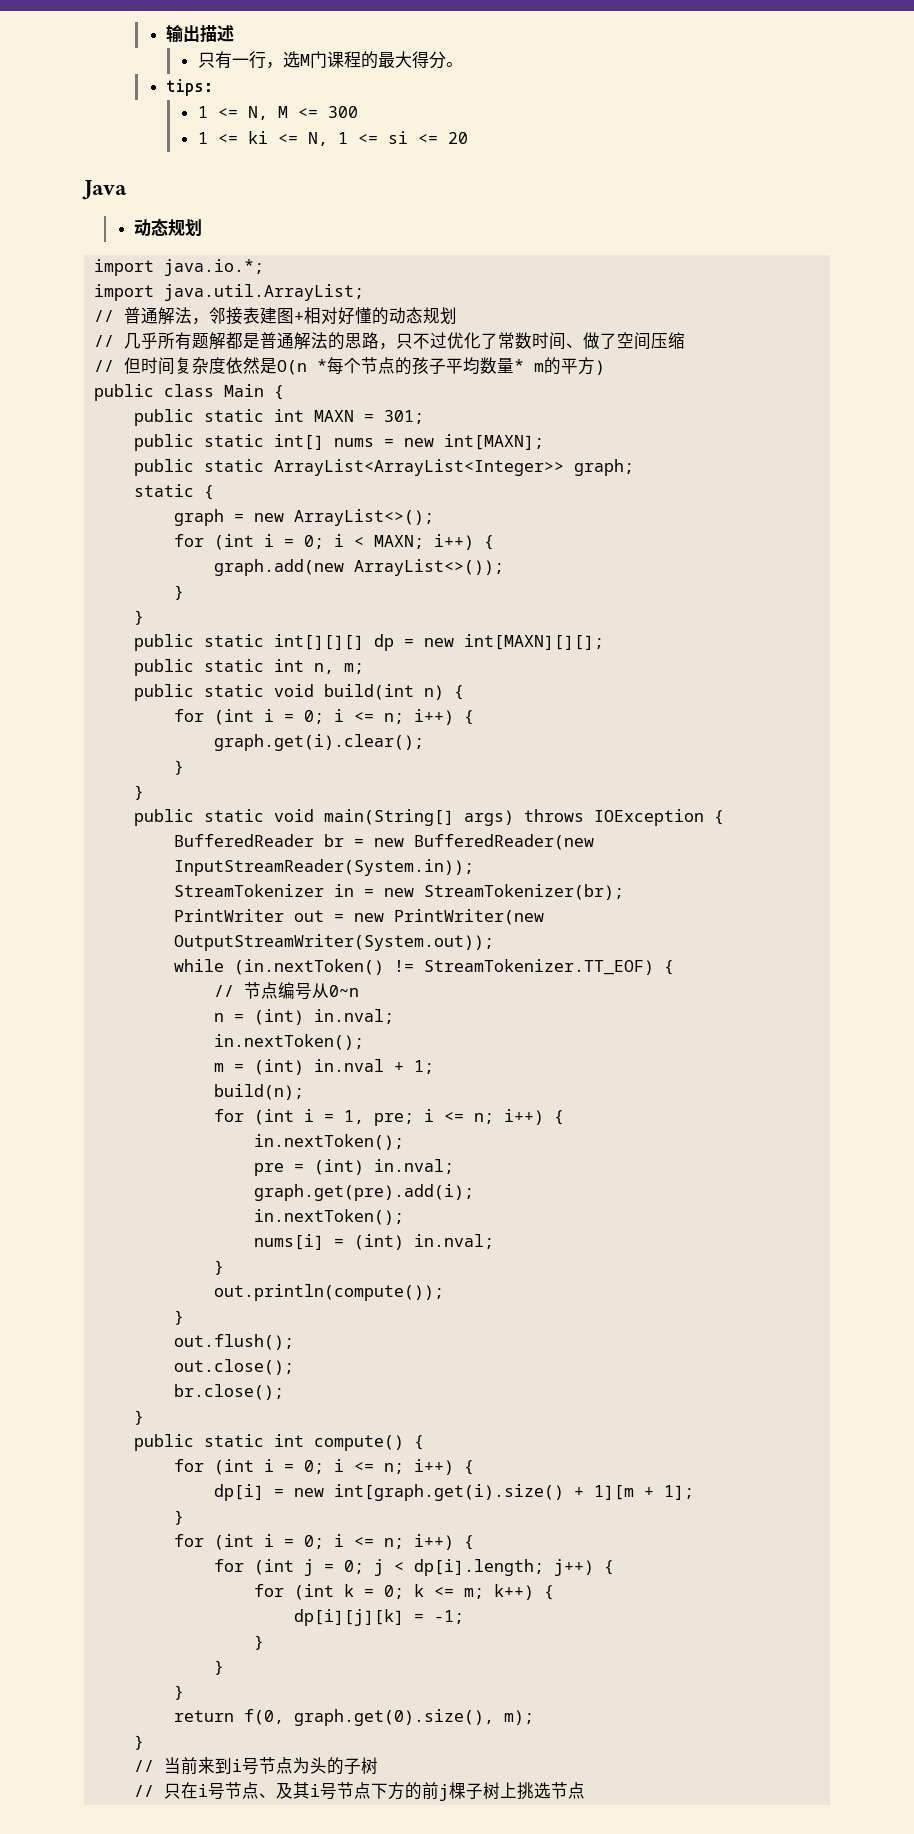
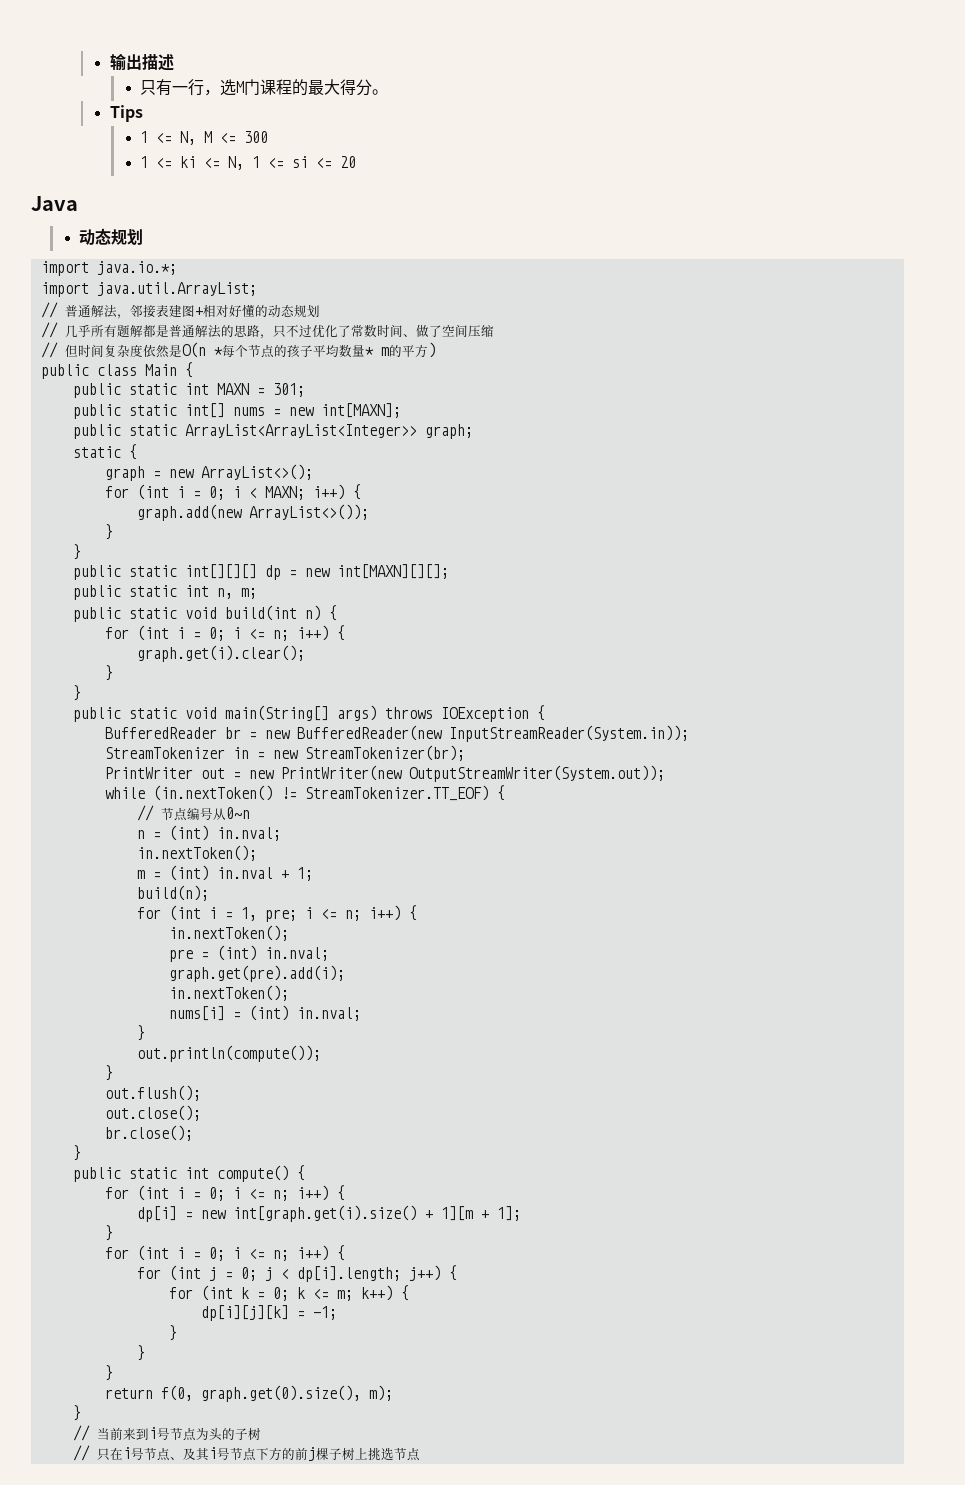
- tips:
+ Tips

